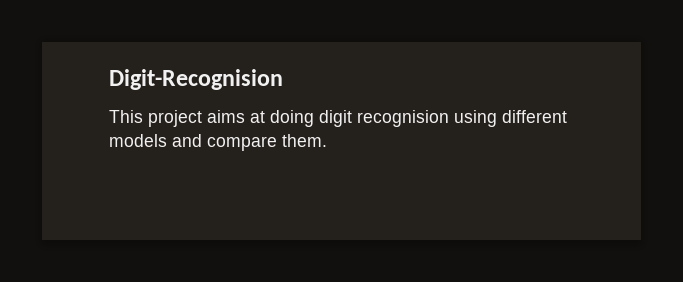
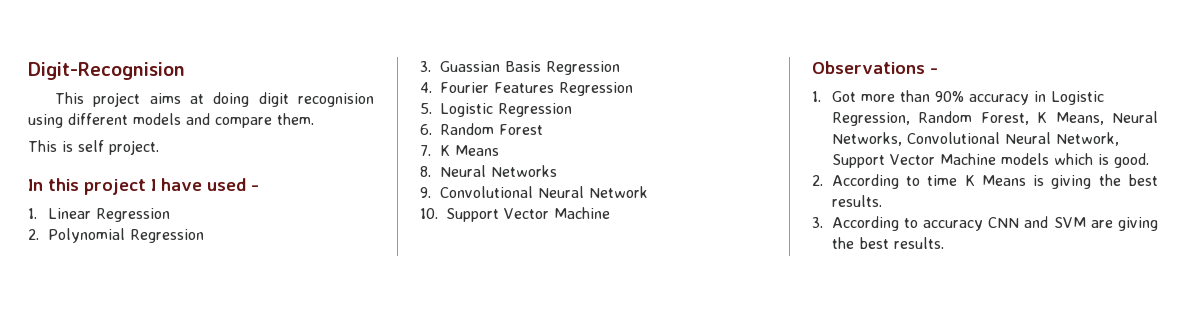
+ This is self project.
+ In this project I have used -
+ 1. Linear Regression
+ 2. Polynomial Regression
+ 3. Guassian Basis Regression
+ 4. Fourier Features Regression
+ 5. Logistic Regression
+ 6. Random Forest
+ 7. K Means
+ 8. Neural Networks
+ 9. Convolutional Neural Network
+ 10. Support Vector Machine
+ Observations -
+ 1. Got more than 90% accuracy in Logistic Regression, Random Forest, K Means, Neural Networks, Convolutional Neural Network, Support Vector Machine models which is good.
+ 2. According to time K Means is giving the best results.
+ 3. According to accuracy CNN and SVM are giving the best results.

